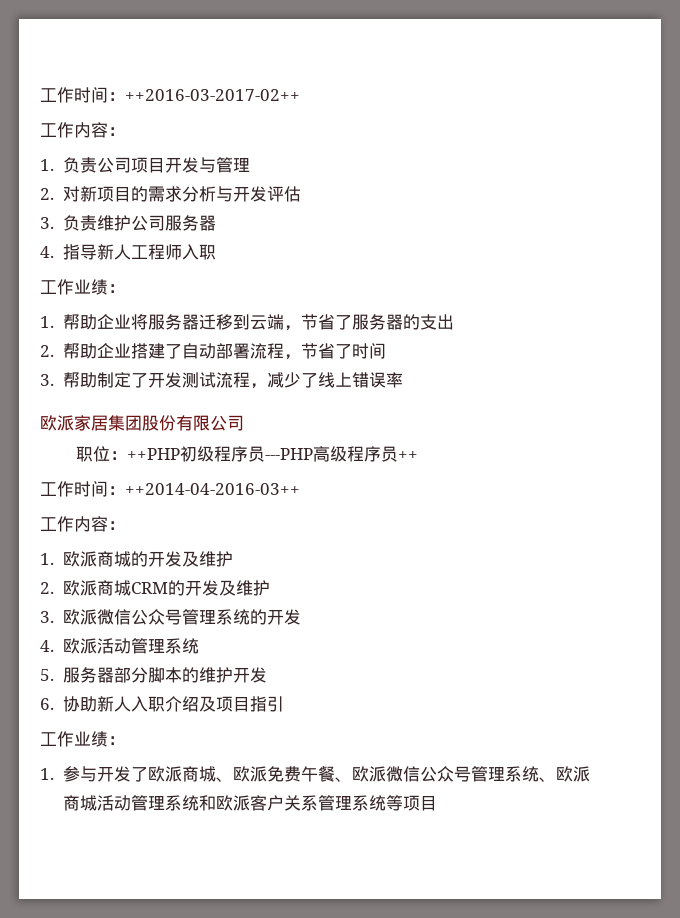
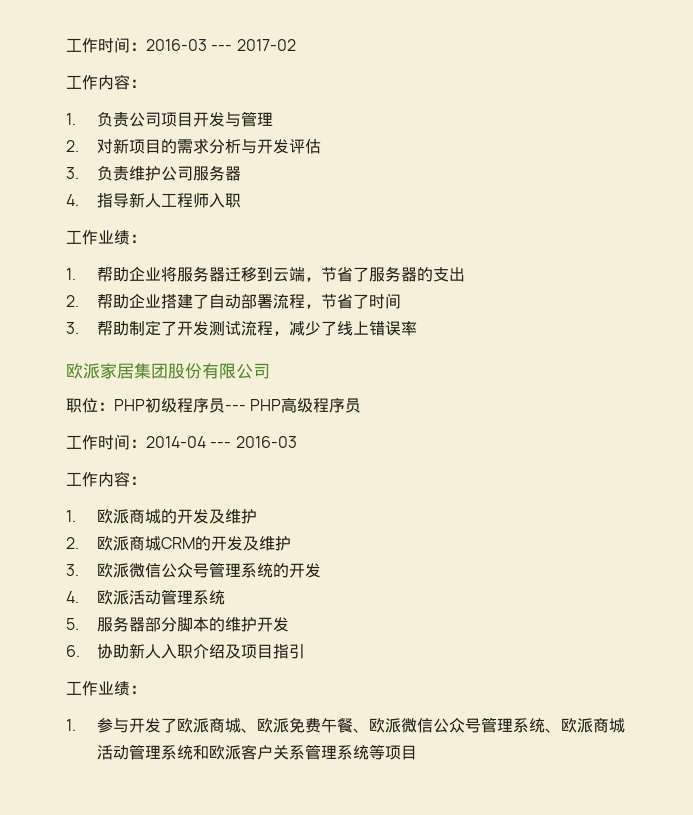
- 工作时间：++2016-03-2017-02++
+ 工作时间：2016-03 --- 2017-02
- 职位：++PHP初级程序员---PHP高级程序员++
- 工作时间：++2014-04-2016-03++
+ 职位：PHP初级程序员--- PHP高级程序员
+ 工作时间：2014-04 --- 2016-03

